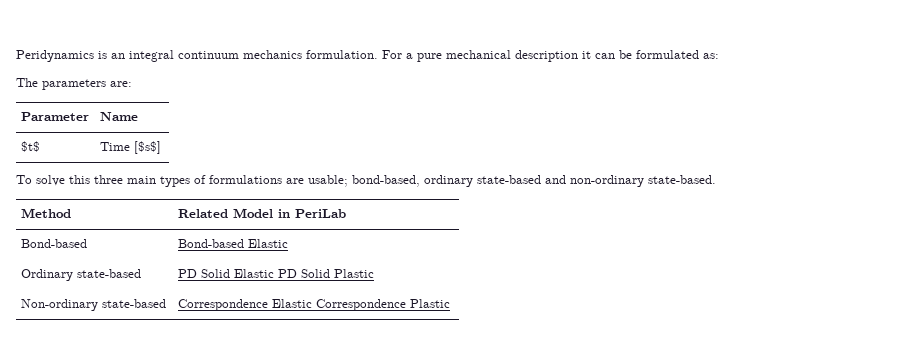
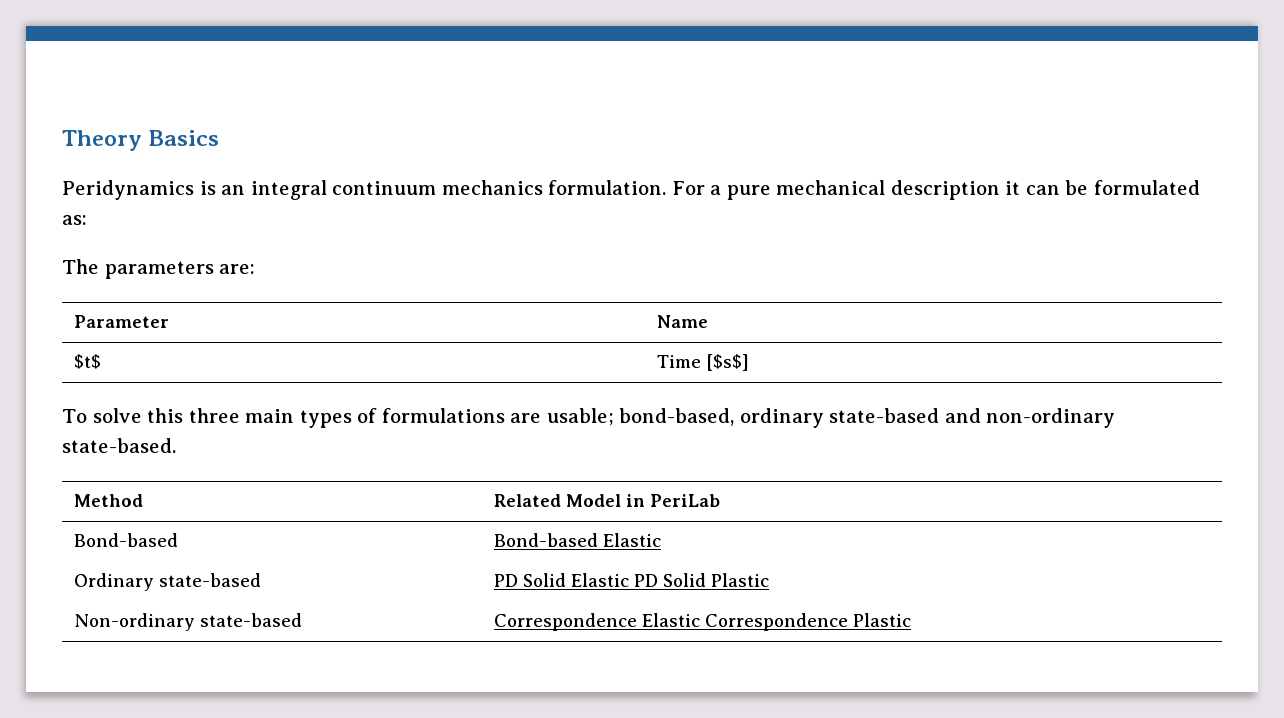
+ Theory Basics

